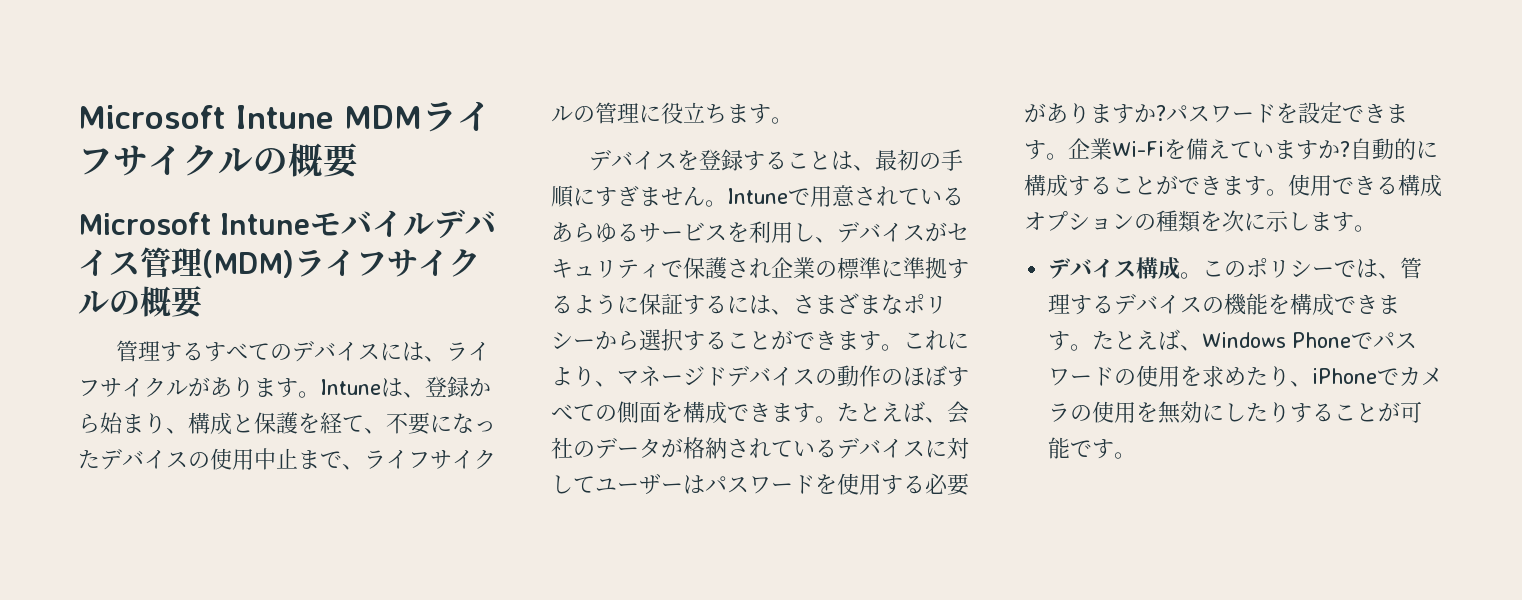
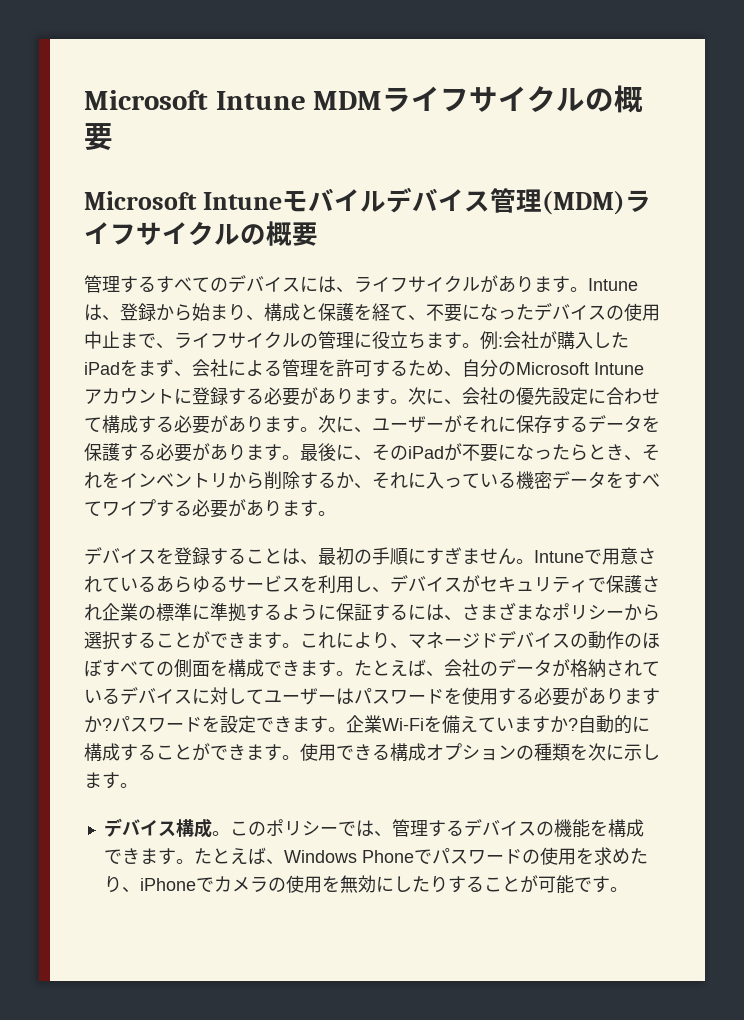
+ 例:会社が購入したiPadをまず、会社による管理を許可するため、自分のMicrosoft Intuneアカウントに登録する必要があります。次に、会社の優先設定に合わせて構成する必要があります。次に、ユーザーがそれに保存するデータを保護する必要があります。最後に、そのiPadが不要になったらとき、それをインベントリから削除するか、それに入っている機密データをすべてワイプする必要があります。

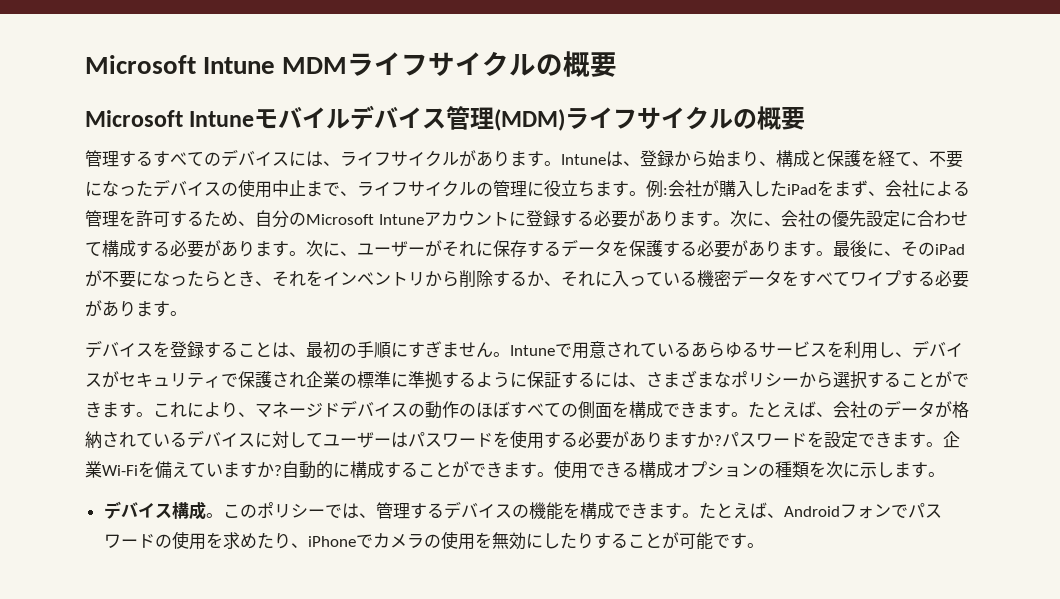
- たとえば、Windows Phoneでパスワードの使用を求めたり、iPhoneでカメラの使用を無効にしたりすることが可能です。
+ たとえば、Androidフォンでパスワードの使用を求めたり、iPhoneでカメラの使用を無効にしたりすることが可能です。

